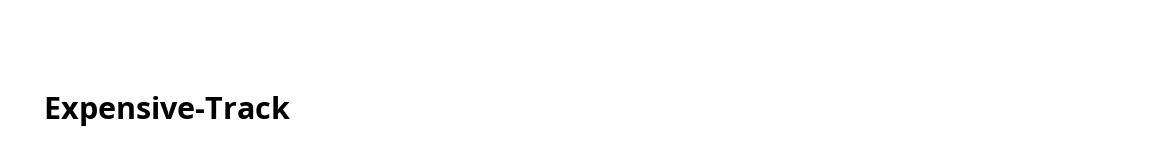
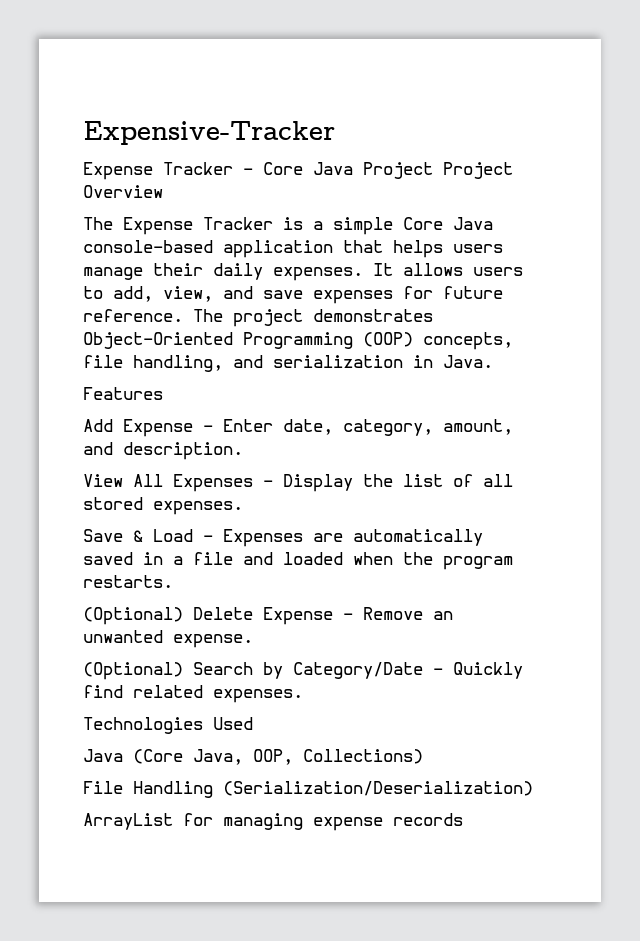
- Expensive-Track
+ Expensive-Tracker
+ Expense Tracker – Core Java Project Project Overview
+ The Expense Tracker is a simple Core Java console-based application that helps users manage their daily expenses. It allows users to add, view, and save expenses for future reference. The project demonstrates Object-Oriented Programming (OOP) concepts, file handling, and serialization in Java.
+ Features
+ Add Expense – Enter date, category, amount, and description.
+ View All Expenses – Display the list of all stored expenses.
+ Save & Load – Expenses are automatically saved in a file and loaded when the program restarts.
+ (Optional) Delete Expense – Remove an unwanted expense.
+ (Optional) Search by Category/Date – Quickly find related expenses.
+ Technologies Used
+ Java (Core Java, OOP, Collections)
+ File Handling (Serialization/Deserialization)
+ ArrayList for managing expense records

